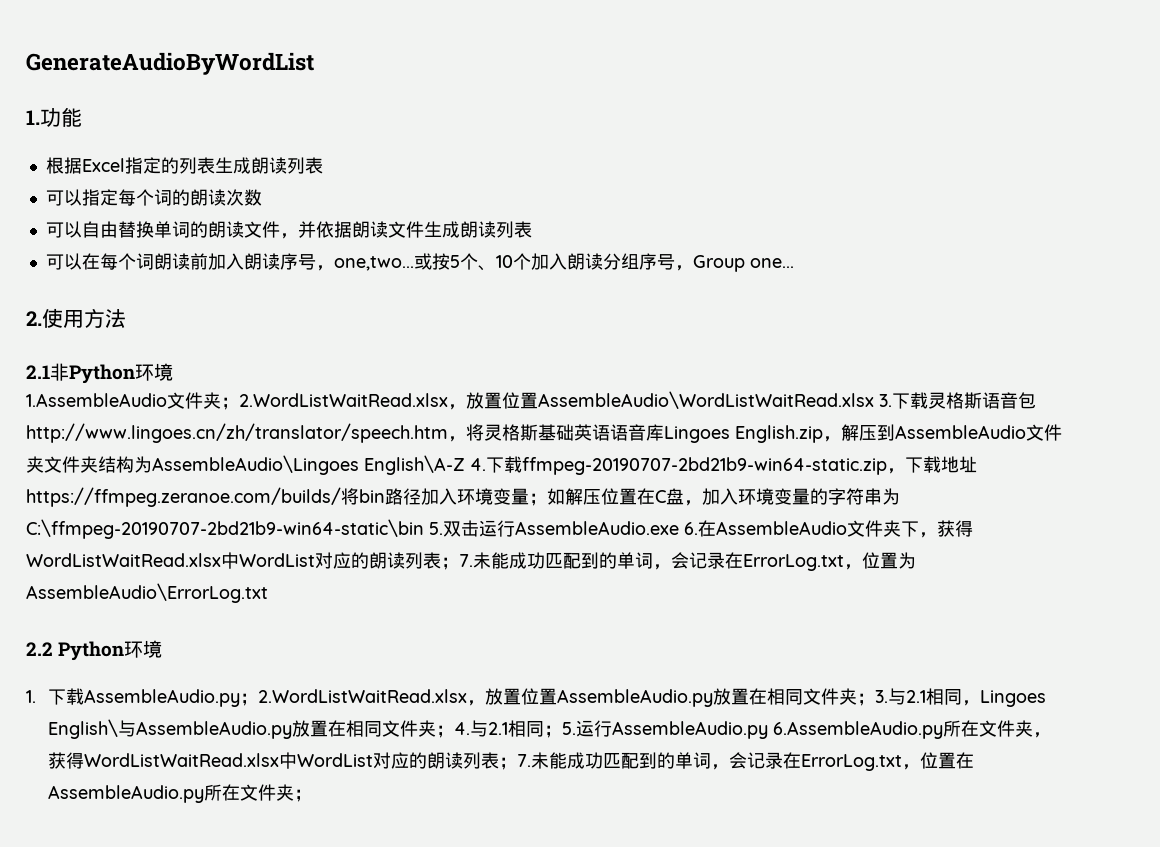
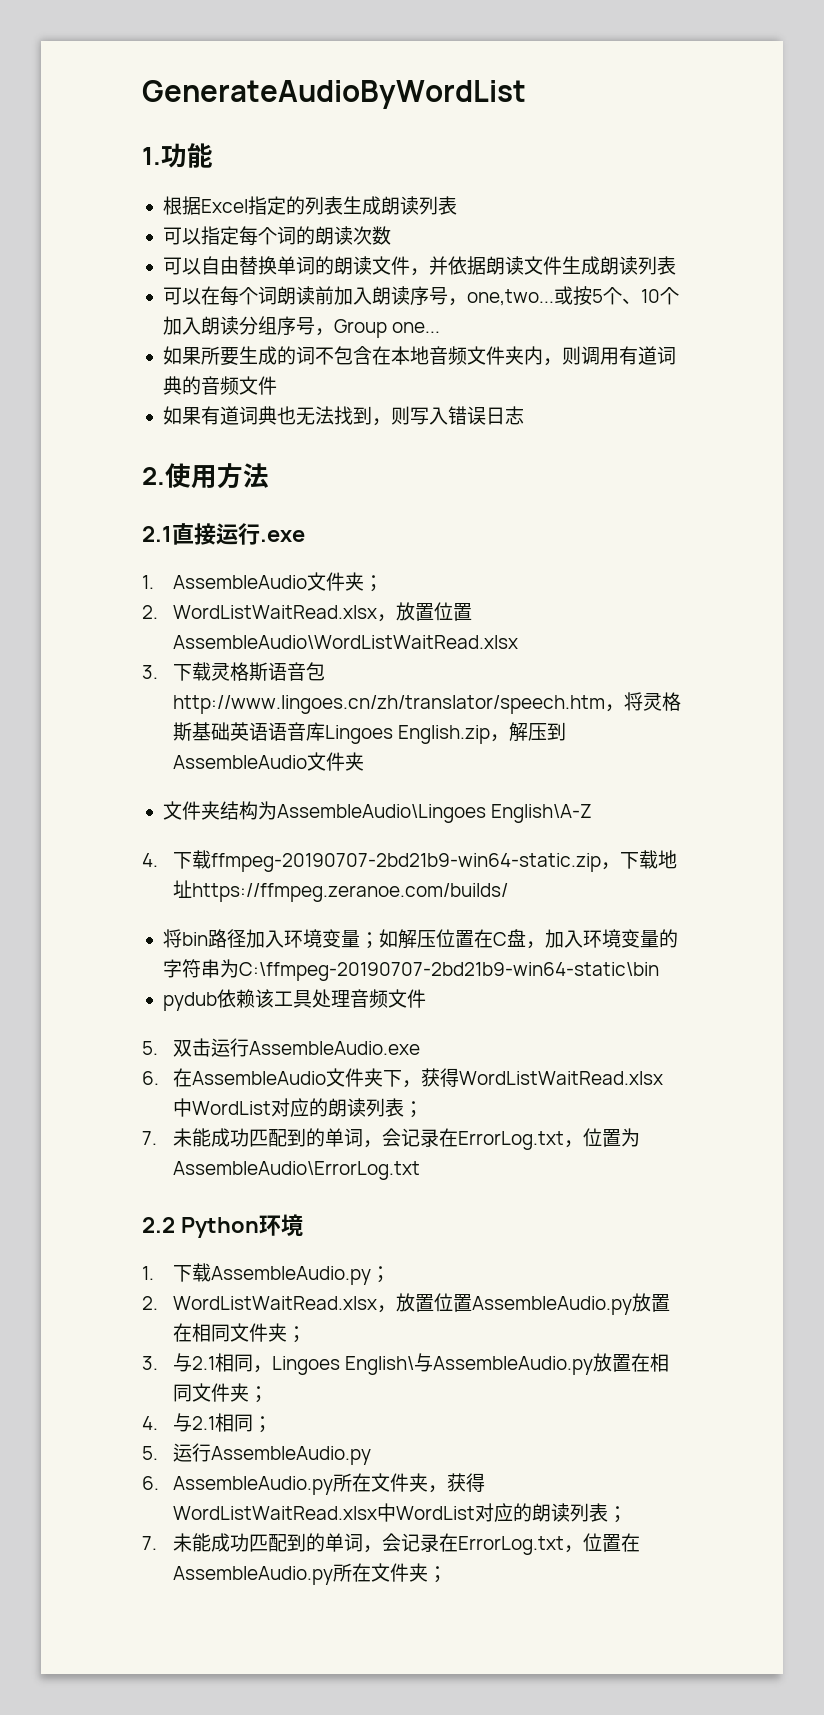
+ 如果所要生成的词不包含在本地音频文件夹内，则调用有道词典的音频文件
+ 如果有道词典也无法找到，则写入错误日志
- 2.1非Python环境
- 1.AssembleAudio文件夹；2.WordListWaitRead.xlsx，放置位置AssembleAudio\WordListWaitRead.xlsx 3.下载灵格斯语音包http://www.lingoes.cn/zh/translator/speech.htm，将灵格斯基础英语语音库Lingoes English.zip，解压到AssembleAudio文件夹文件夹结构为AssembleAudio\Lingoes English\A-Z 4.下载ffmpeg-20190707-2bd21b9-win64-static.zip，下载地址https://ffmpeg.zeranoe.com/builds/将bin路径加入环境变量；
+ 2.1直接运行.exe
+ 1. AssembleAudio文件夹；
+ 2. WordListWaitRead.xlsx，放置位置AssembleAudio\WordListWaitRead.xlsx
+ 3.下载灵格斯语音包http://www.lingoes.cn/zh/translator/speech.htm，将灵格斯基础英语语音库Lingoes English.zip，解压到AssembleAudio文件夹
+ 文件夹结构为AssembleAudio\Lingoes English\A-Z
+ 4.下载ffmpeg-20190707-2bd21b9-win64-static.zip，下载地址https://ffmpeg.zeranoe.com/builds/
+ 将bin路径加入环境变量；
- 如解压位置在C盘，加入环境变量的字符串为C:\ffmpeg-20190707-2bd21b9-win64-static\bin 5.双击运行AssembleAudio.exe 6.在AssembleAudio文件夹下，获得WordListWaitRead.xlsx中WordList对应的朗读列表；7.未能成功匹配到的单词，会记录在ErrorLog.txt，位置为AssembleAudio\ErrorLog.txt
+ 如解压位置在C盘，加入环境变量的字符串为C:\ffmpeg-20190707-2bd21b9-win64-static\bin
+ pydub依赖该工具处理音频文件
+ 5.双击运行AssembleAudio.exe
+ 6.在AssembleAudio文件夹下，获得WordListWaitRead.xlsx中WordList对应的朗读列表；
+ 7.未能成功匹配到的单词，会记录在ErrorLog.txt，位置为AssembleAudio\ErrorLog.txt
- 1.下载AssembleAudio.py；2.WordListWaitRead.xlsx，放置位置AssembleAudio.py放置在相同文件夹；3.与2.1相同，Lingoes English\与AssembleAudio.py放置在相同文件夹；4.与2.1相同；5.运行AssembleAudio.py 6.AssembleAudio.py所在文件夹，获得WordListWaitRead.xlsx中WordList对应的朗读列表；7.未能成功匹配到的单词，会记录在ErrorLog.txt，位置在AssembleAudio.py所在文件夹；
+ 1.下载AssembleAudio.py；
+ 2. WordListWaitRead.xlsx，放置位置AssembleAudio.py放置在相同文件夹；
+ 3.与2.1相同，Lingoes English\与AssembleAudio.py放置在相同文件夹；
+ 4.与2.1相同；
+ 5.运行AssembleAudio.py
+ 6. AssembleAudio.py所在文件夹，获得WordListWaitRead.xlsx中WordList对应的朗读列表；
+ 7.未能成功匹配到的单词，会记录在ErrorLog.txt，位置在AssembleAudio.py所在文件夹；

